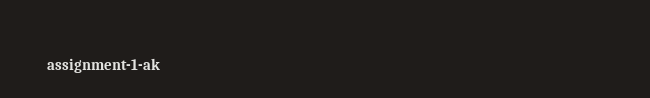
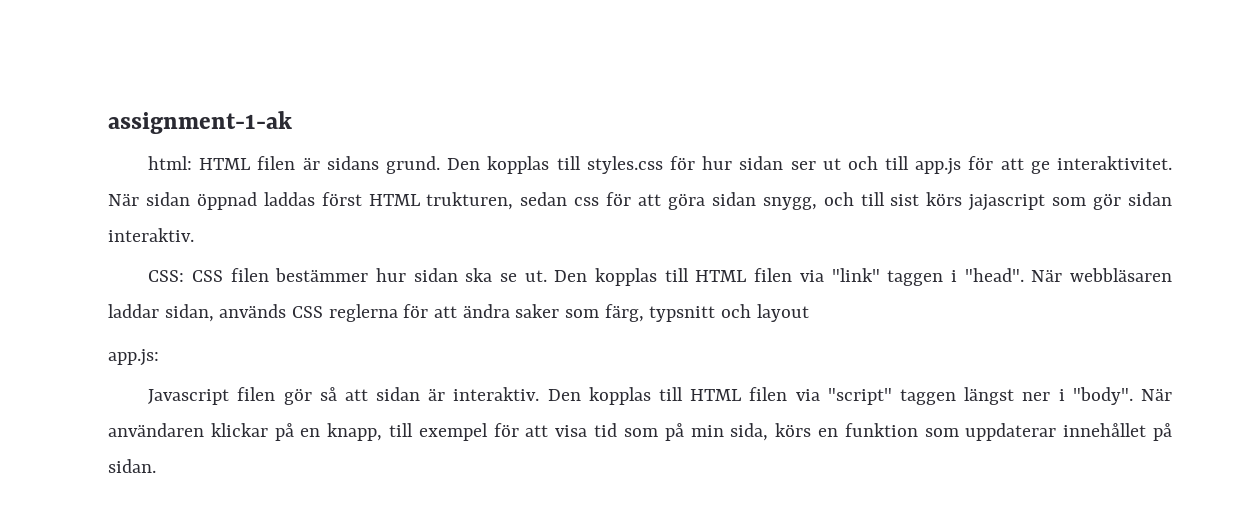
+ html: HTML filen är sidans grund. Den kopplas till styles.css för hur sidan ser ut och till app.js för att ge interaktivitet. När sidan öppnad laddas först HTML trukturen, sedan css för att göra sidan snygg, och till sist körs jajascript som gör sidan interaktiv.
+ CSS: CSS filen bestämmer hur sidan ska se ut. Den kopplas till HTML filen via "link" taggen i "head". När webbläsaren laddar sidan, används CSS reglerna för att ändra saker som färg, typsnitt och layout
+ app.js:
+ Javascript filen gör så att sidan är interaktiv. Den kopplas till HTML filen via "script" taggen längst ner i "body". När användaren klickar på en knapp, till exempel för att visa tid som på min sida, körs en funktion som uppdaterar innehållet på sidan.

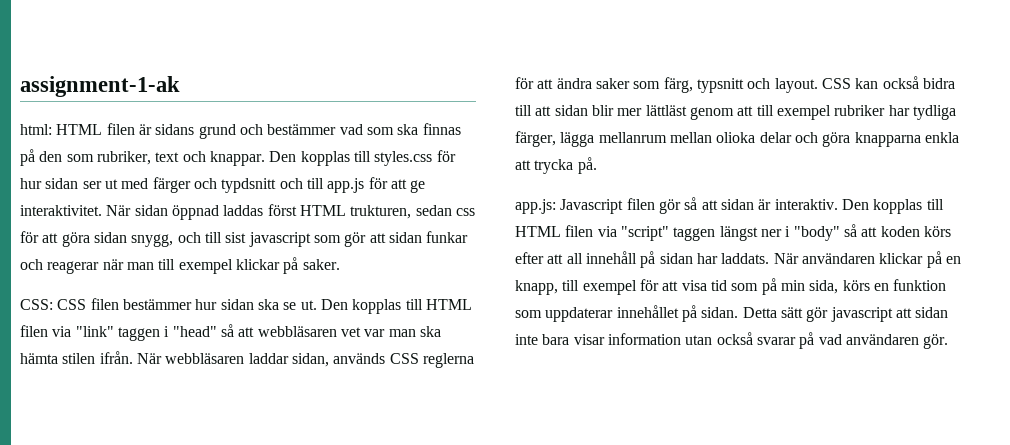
- html: HTML filen är sidans grund.
+ html: HTML filen är sidans grund och bestämmer vad som ska finnas på den som rubriker, text och knappar.
- Den kopplas till styles.css för hur sidan ser ut och till app.js för att ge interaktivitet.
+ Den kopplas till styles.css för hur sidan ser ut med färger och typdsnitt och till app.js för att ge interaktivitet.
- När sidan öppnad laddas först HTML trukturen, sedan css för att göra sidan snygg, och till sist körs jajascript som gör sidan interaktiv.
+ När sidan öppnad laddas först HTML trukturen, sedan css för att göra sidan snygg, och till sist javascript som gör att sidan funkar och reagerar när man till exempel klickar på saker.
- Den kopplas till HTML filen via "link" taggen i "head".
+ Den kopplas till HTML filen via "link" taggen i "head" så att webbläsaren vet var man ska hämta stilen ifrån.
- När webbläsaren laddar sidan, används CSS reglerna för att ändra saker som färg, typsnitt och layout
+ När webbläsaren laddar sidan, används CSS reglerna för att ändra saker som färg, typsnitt och layout. CSS kan också bidra till att sidan blir mer lättläst genom att till exempel rubriker har tydliga färger, lägga mellanrum mellan olioka delar och göra knapparna enkla att trycka på.
- app.js:
- Javascript filen gör så att sidan är interaktiv.
+ app.js: Javascript filen gör så att sidan är interaktiv.
- Den kopplas till HTML filen via "script" taggen längst ner i "body".
+ Den kopplas till HTML filen via "script" taggen längst ner i "body" så att koden körs efter att all innehåll på sidan har laddats.
+ Detta sätt gör javascript att sidan inte bara visar information utan också svarar på vad användaren gör.

